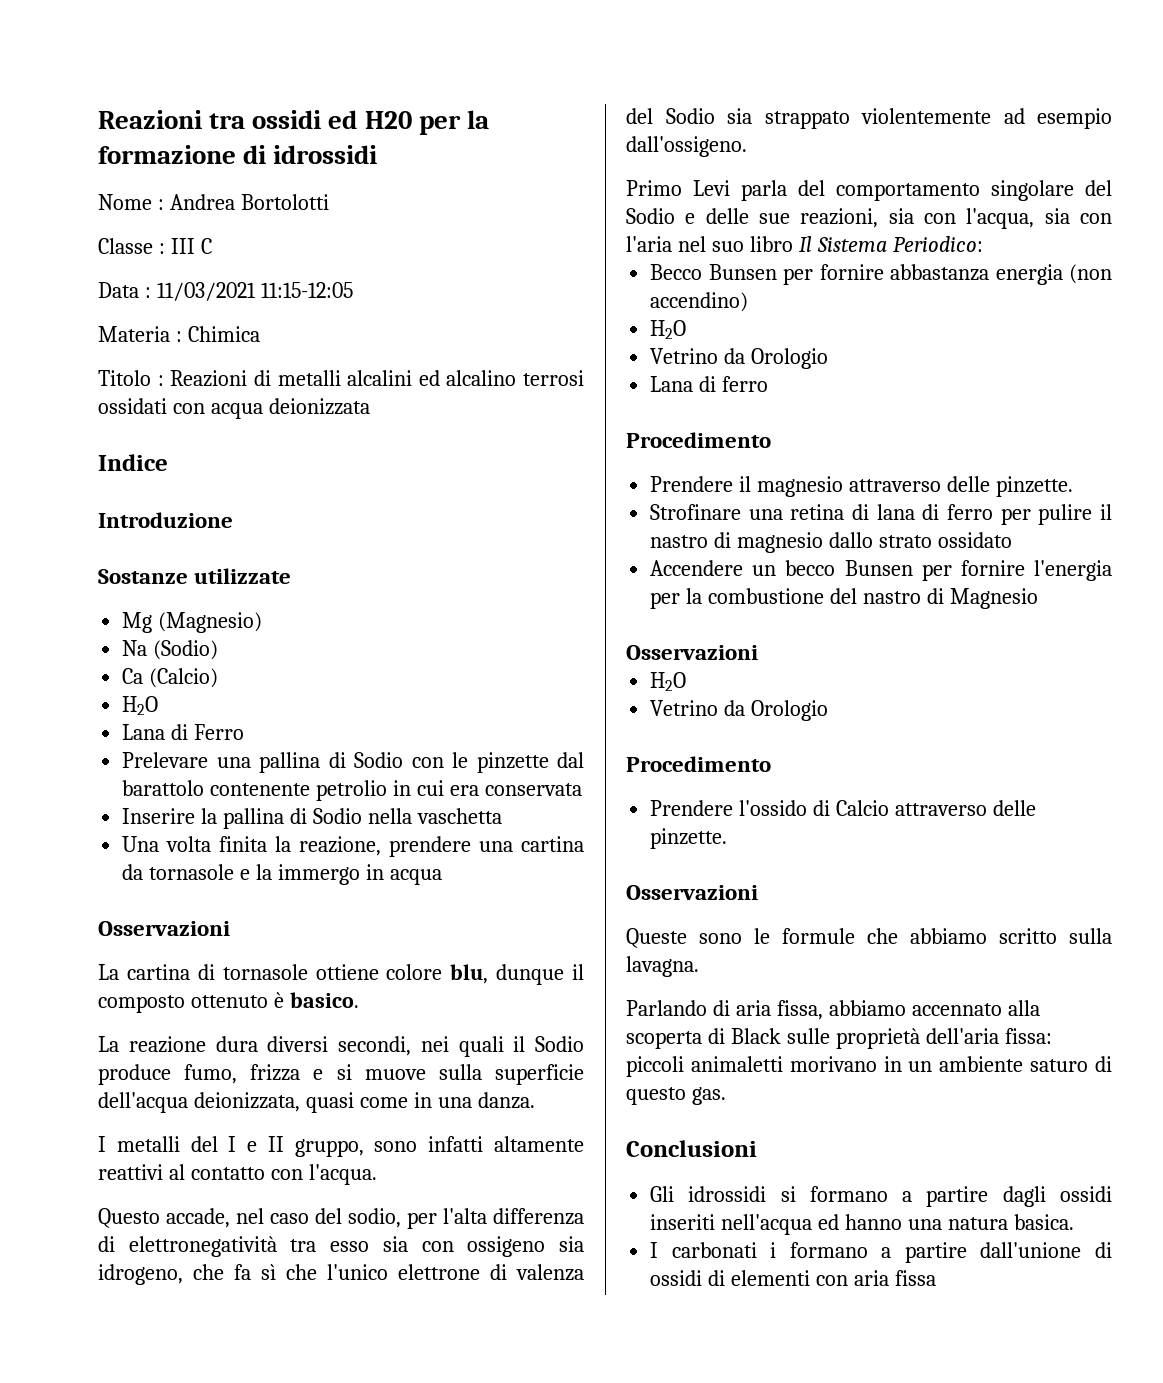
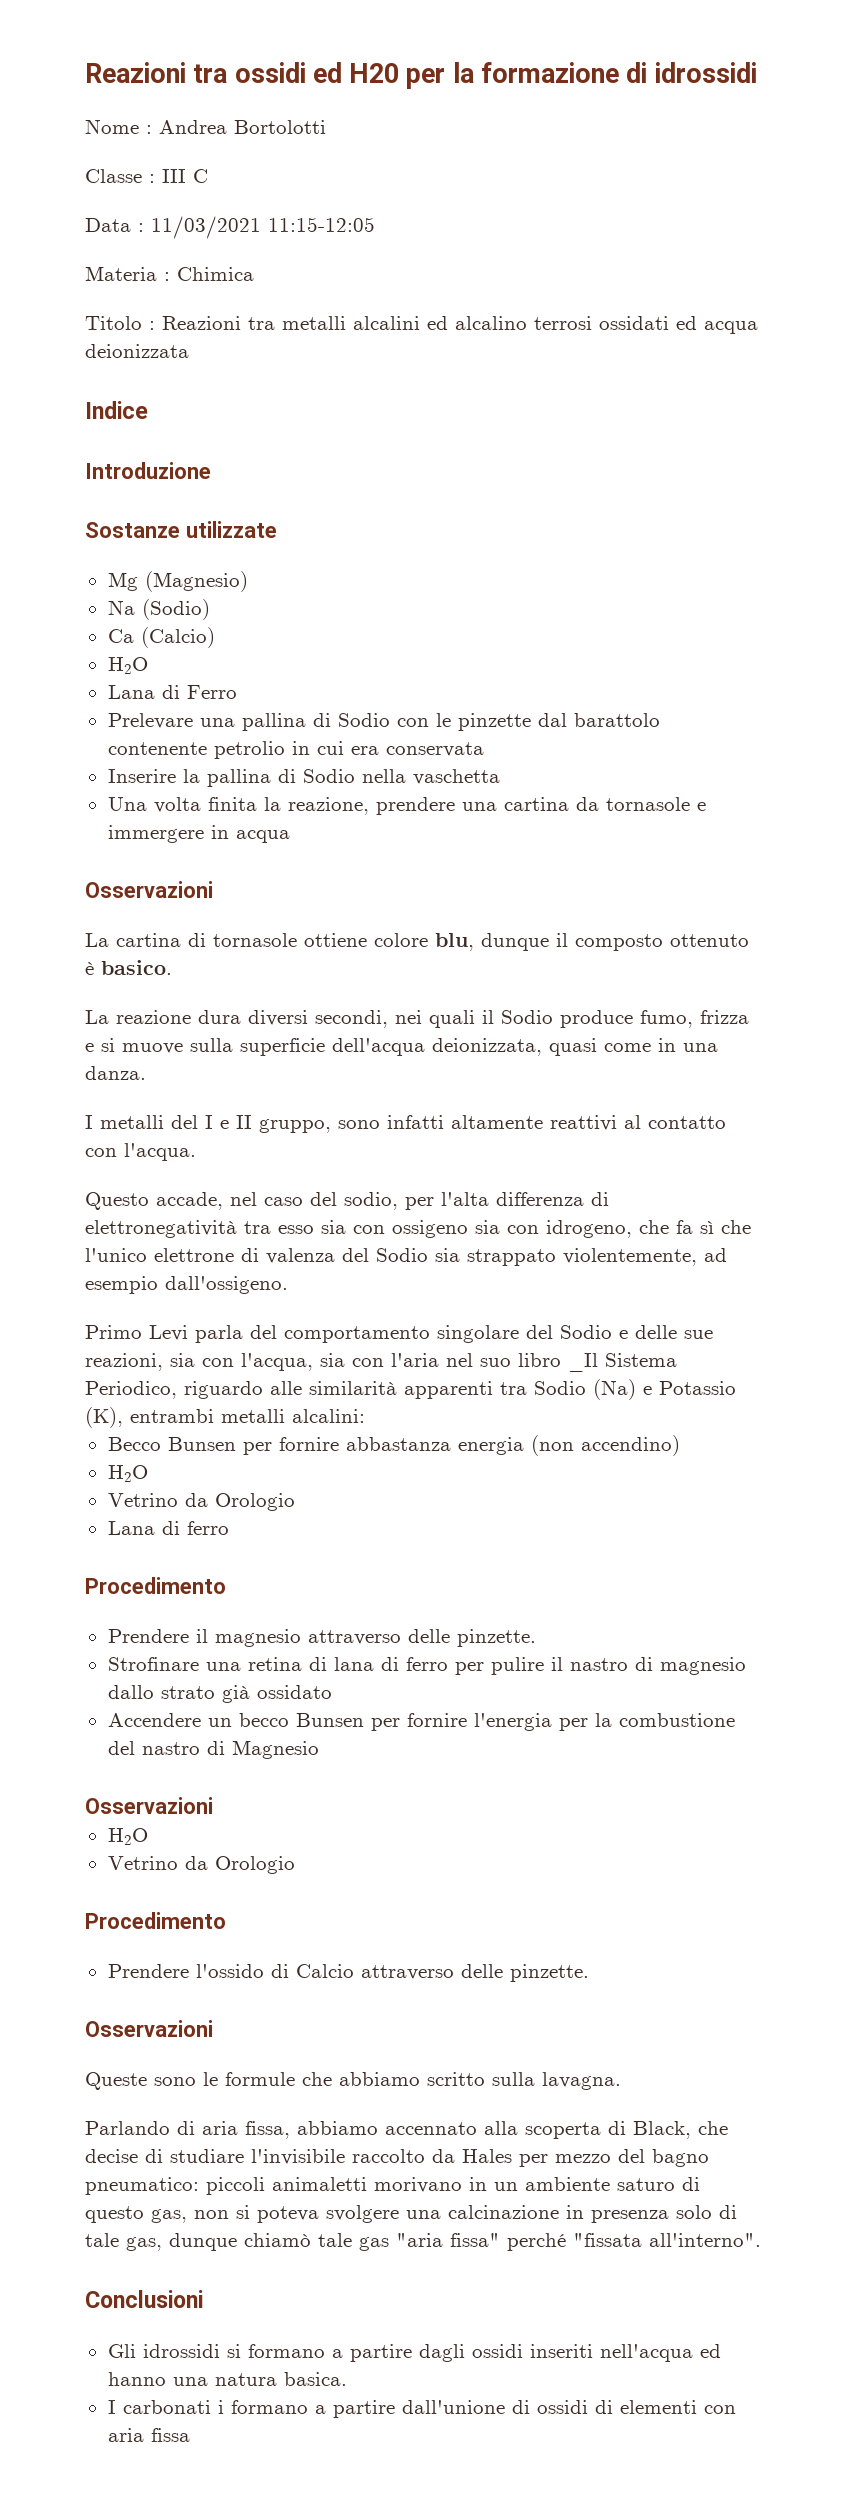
- Titolo : Reazioni di metalli alcalini ed alcalino terrosi ossidati con acqua deionizzata
+ Titolo : Reazioni tra metalli alcalini ed alcalino terrosi ossidati ed acqua deionizzata
- Una volta finita la reazione, prendere una cartina da tornasole e la immergo in acqua
+ Una volta finita la reazione, prendere una cartina da tornasole e immergere in acqua
- Questo accade, nel caso del sodio, per l'alta differenza di elettronegatività tra esso sia con ossigeno sia idrogeno, che fa sì che l'unico elettrone di valenza del Sodio sia strappato violentemente ad esempio dall'ossigeno.
+ Questo accade, nel caso del sodio, per l'alta differenza di elettronegatività tra esso sia con ossigeno sia con idrogeno, che fa sì che l'unico elettrone di valenza del Sodio sia strappato violentemente, ad esempio dall'ossigeno.
- Primo Levi parla del comportamento singolare del Sodio e delle sue reazioni, sia con l'acqua, sia con l'aria nel suo libro Il Sistema Periodico:
+ Primo Levi parla del comportamento singolare del Sodio e delle sue reazioni, sia con l'acqua, sia con l'aria nel suo libro _Il Sistema Periodico, riguardo alle similarità apparenti tra Sodio (Na) e Potassio (K), entrambi metalli alcalini:
- Strofinare una retina di lana di ferro per pulire il nastro di magnesio dallo strato ossidato
+ Strofinare una retina di lana di ferro per pulire il nastro di magnesio dallo strato già ossidato
- Parlando di aria fissa, abbiamo accennato alla scoperta di Black sulle proprietà dell'aria fissa: piccoli animaletti morivano in un ambiente saturo di questo gas.
+ Parlando di aria fissa, abbiamo accennato alla scoperta di Black, che decise di studiare l'invisibile raccolto da Hales per mezzo del bagno pneumatico: piccoli animaletti morivano in un ambiente saturo di questo gas, non si poteva svolgere una calcinazione in presenza solo di tale gas, dunque chiamò tale gas "aria fissa" perché "fissata all'interno".

